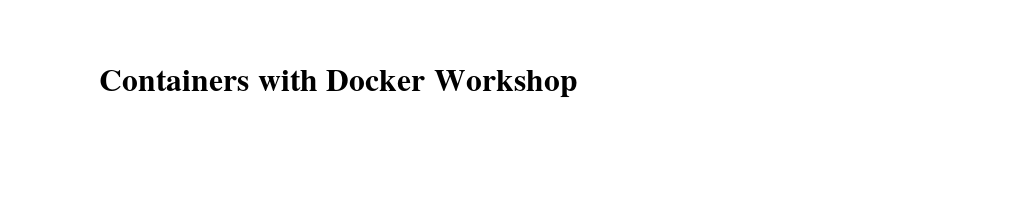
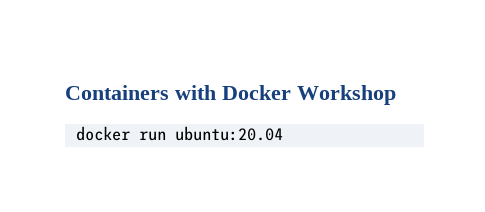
+ docker run ubuntu:20.04

